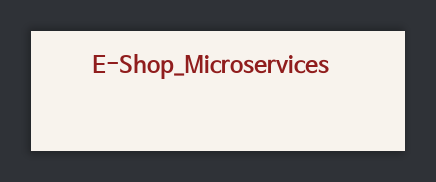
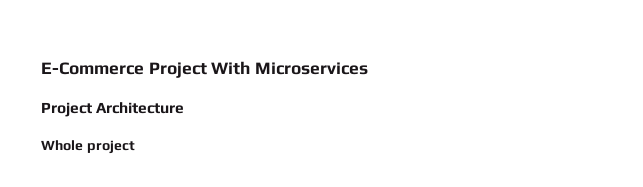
- E-Shop_Microservices
+ E-Commerce Project With Microservices
+ Project Architecture
+ Whole project

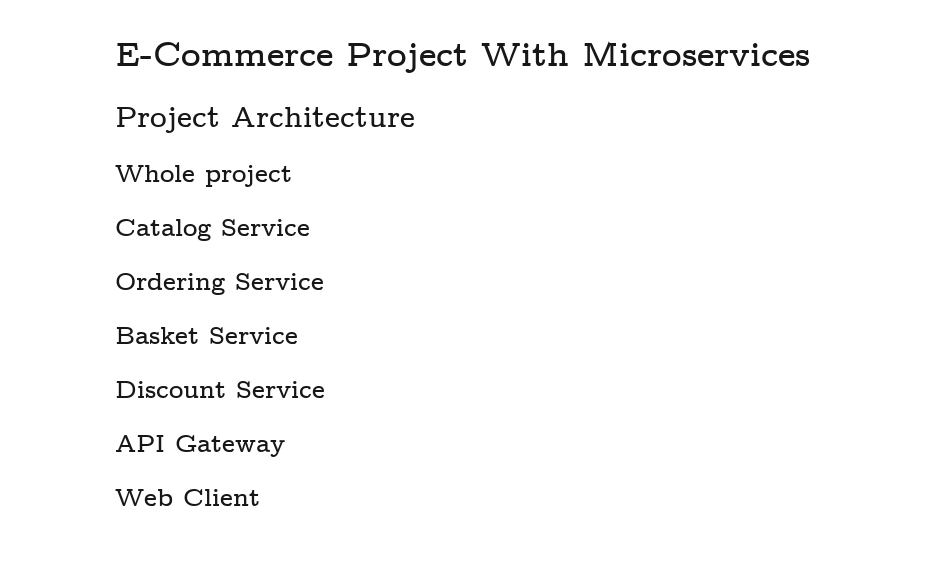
+ Catalog Service
+ Ordering Service
+ Basket Service
+ Discount Service
+ API Gateway
+ Web Client

